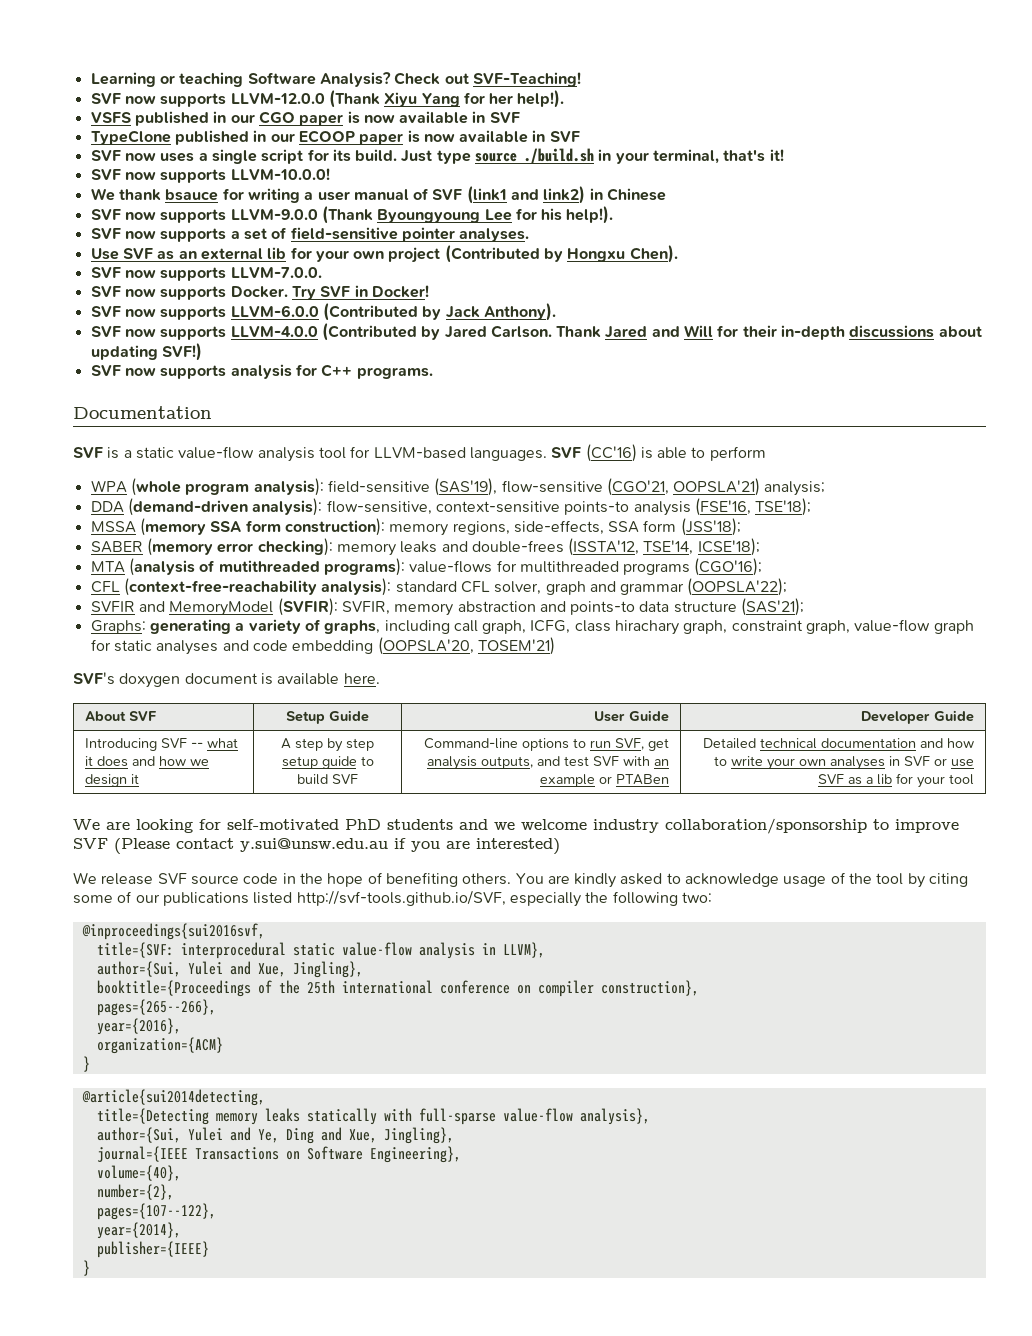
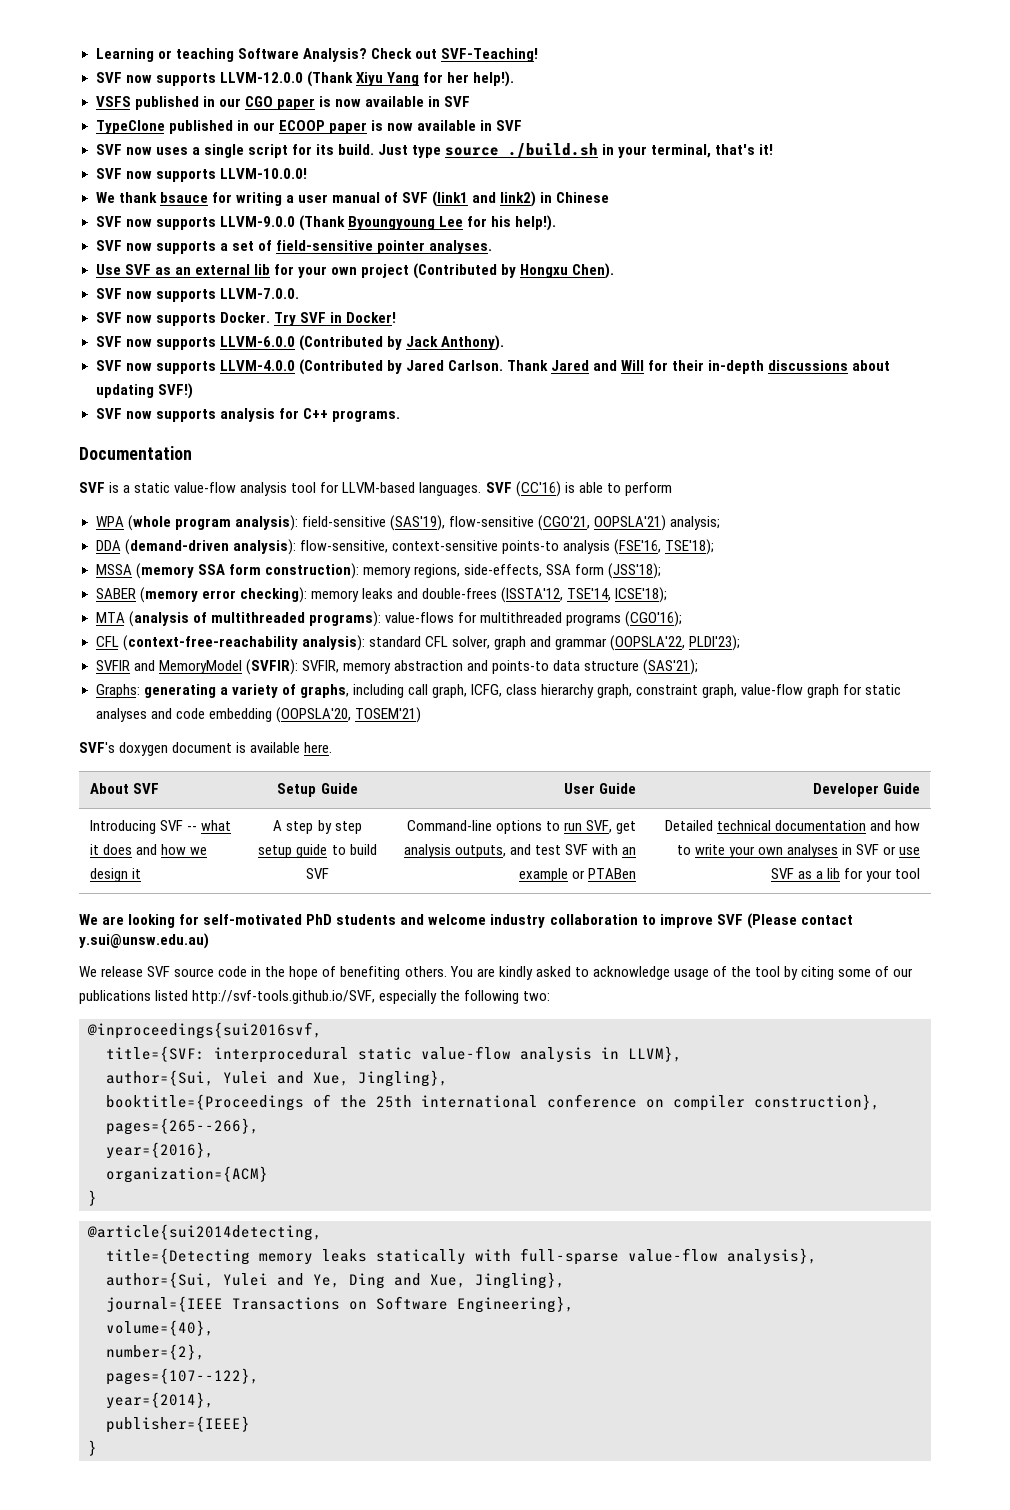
- MTA (analysis of mutithreaded programs): value-flows for multithreaded programs (CGO'16);
+ MTA (analysis of multithreaded programs): value-flows for multithreaded programs (CGO'16);
- CFL (context-free-reachability analysis): standard CFL solver, graph and grammar (OOPSLA'22);
+ CFL (context-free-reachability analysis): standard CFL solver, graph and grammar (OOPSLA'22, PLDI'23);
- Graphs: generating a variety of graphs, including call graph, ICFG, class hirachary graph, constraint graph, value-flow graph for static analyses and code embedding (OOPSLA'20, TOSEM'21)
+ Graphs: generating a variety of graphs, including call graph, ICFG, class hierarchy graph, constraint graph, value-flow graph for static analyses and code embedding (OOPSLA'20, TOSEM'21)
- We are looking for self-motivated PhD students and we welcome industry collaboration/sponsorship to improve SVF (Please contact y.sui@unsw.edu.au if you are interested)
+ We are looking for self-motivated PhD students and welcome industry collaboration to improve SVF (Please contact y.sui@unsw.edu.au)

